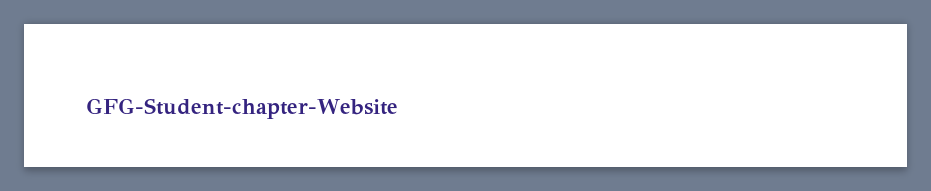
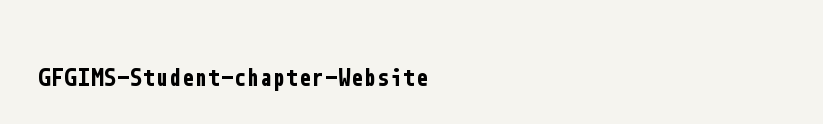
- GFG-Student-chapter-Website
+ GFGIMS-Student-chapter-Website

